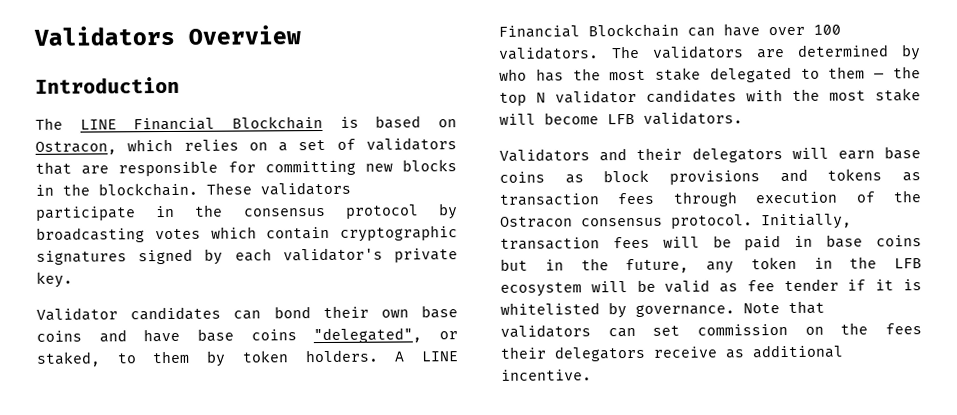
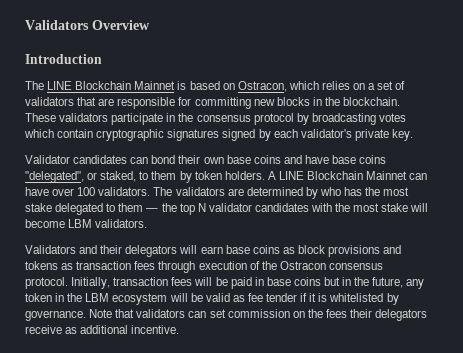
- The LINE Financial Blockchain is based on Ostracon, which relies on a set of validators that are responsible for committing new blocks in the blockchain.
+ The LINE Blockchain Mainnet is based on Ostracon, which relies on a set of validators that are responsible for committing new blocks in the blockchain.
- A LINE Financial Blockchain can have over 100 validators.
+ A LINE Blockchain Mainnet can have over 100 validators.
- The validators are determined by who has the most stake delegated to them — the top N validator candidates with the most stake will become LFB validators.
+ The validators are determined by who has the most stake delegated to them — the top N validator candidates with the most stake will become LBM validators.
- Initially, transaction fees will be paid in base coins but in the future, any token in the LFB ecosystem will be valid as fee tender if it is whitelisted by governance.
+ Initially, transaction fees will be paid in base coins but in the future, any token in the LBM ecosystem will be valid as fee tender if it is whitelisted by governance.

